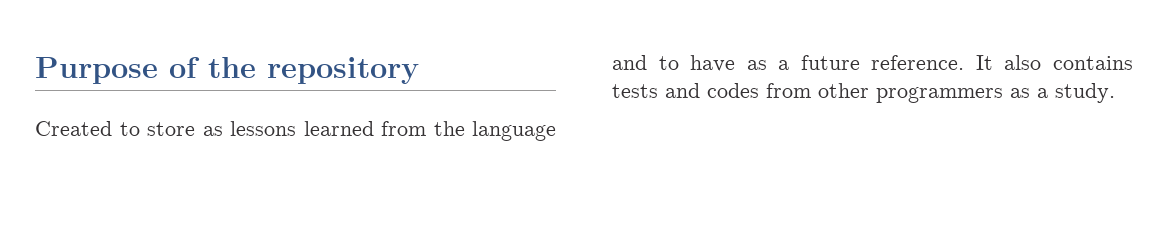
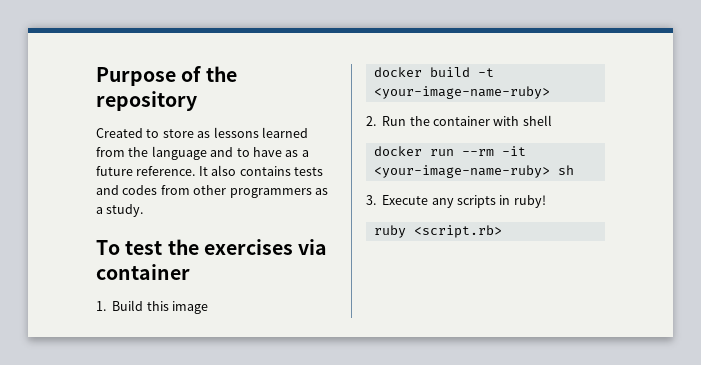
+ To test the exercises via container
+ 1. Build this image
+ docker build -t <your-image-name-ruby>
+ 2. Run the container with shell
+ docker run --rm -it <your-image-name-ruby> sh
+ 3. Execute any scripts in ruby!
+ ruby <script.rb>

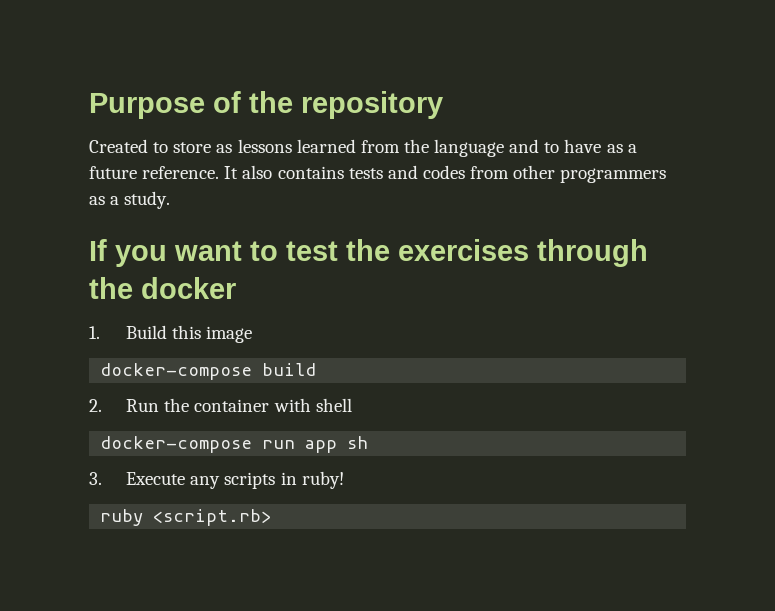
- To test the exercises via container
+ If you want to test the exercises through the docker
- docker build -t <your-image-name-ruby>
+ docker-compose build
- docker run --rm -it <your-image-name-ruby> sh
+ docker-compose run app sh

